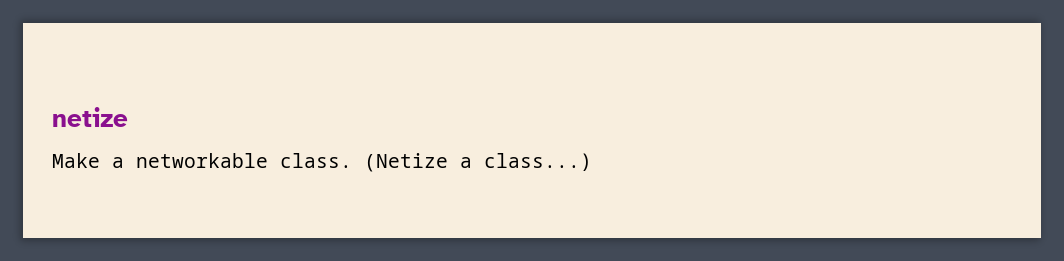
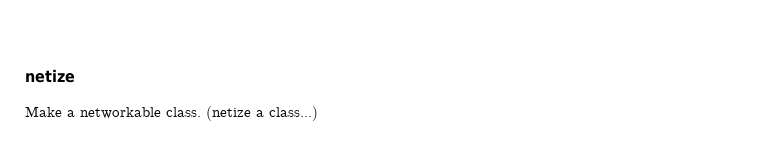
- (Netize a class...)
+ (netize a class...)

